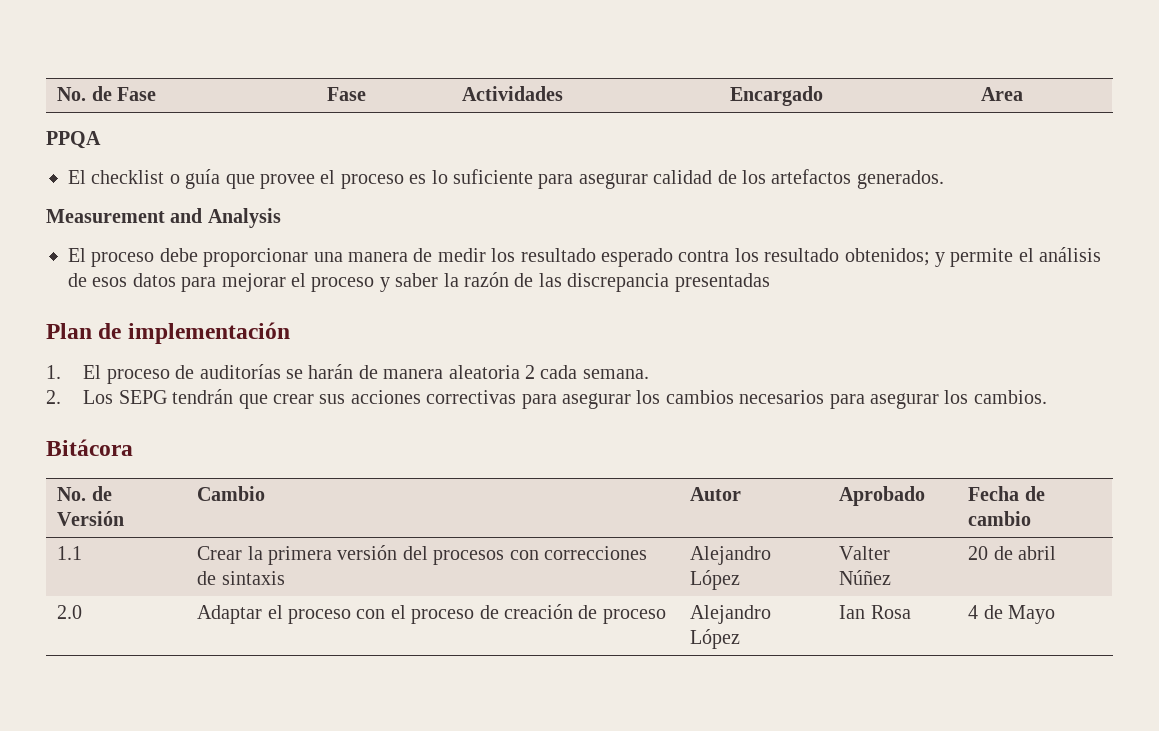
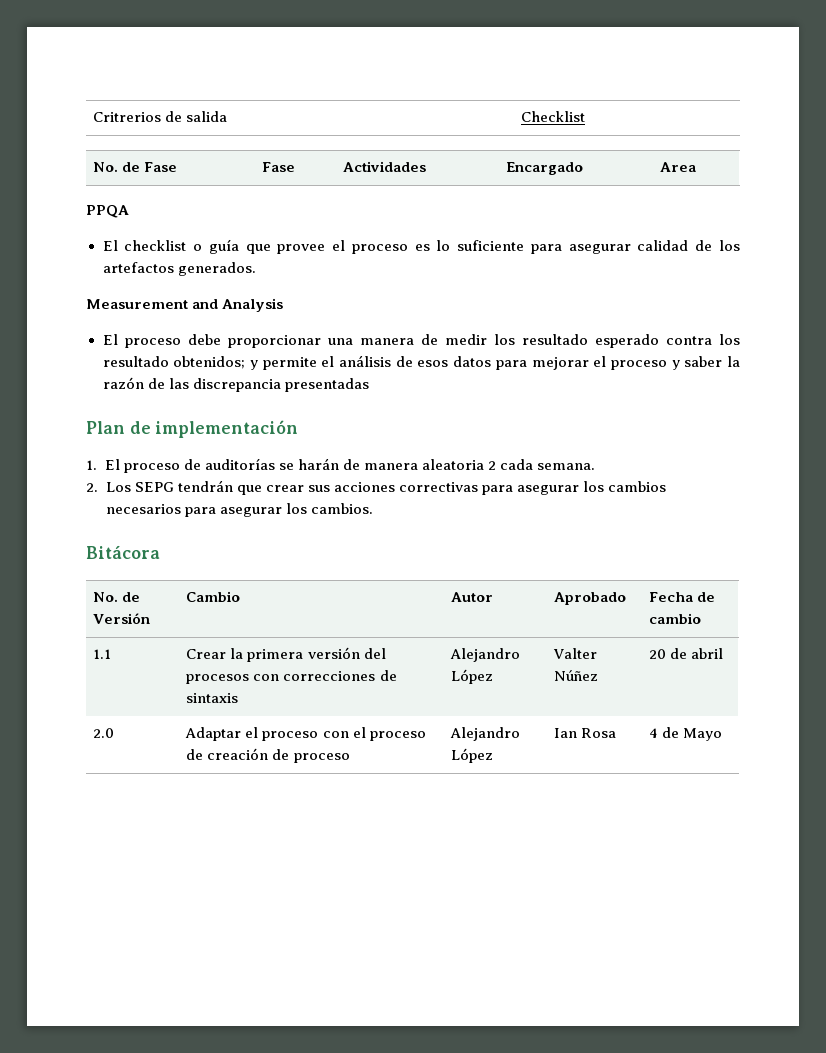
+ Critrerios de salida | Checklist

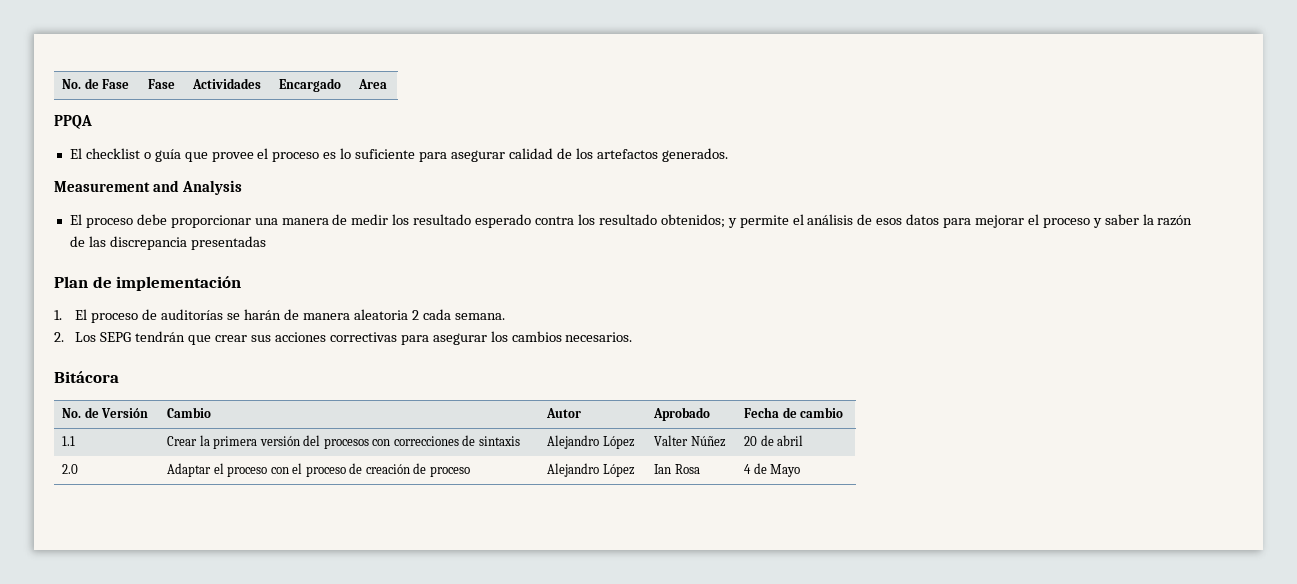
- Critrerios de salida | Checklist
- 2. Los SEPG tendrán que crear sus acciones correctivas para asegurar los cambios necesarios para asegurar los cambios.
+ 2. Los SEPG tendrán que crear sus acciones correctivas para asegurar los cambios necesarios.

